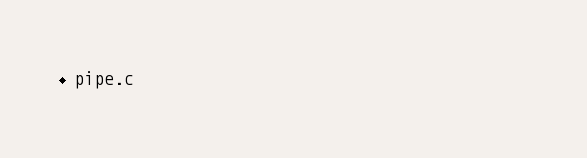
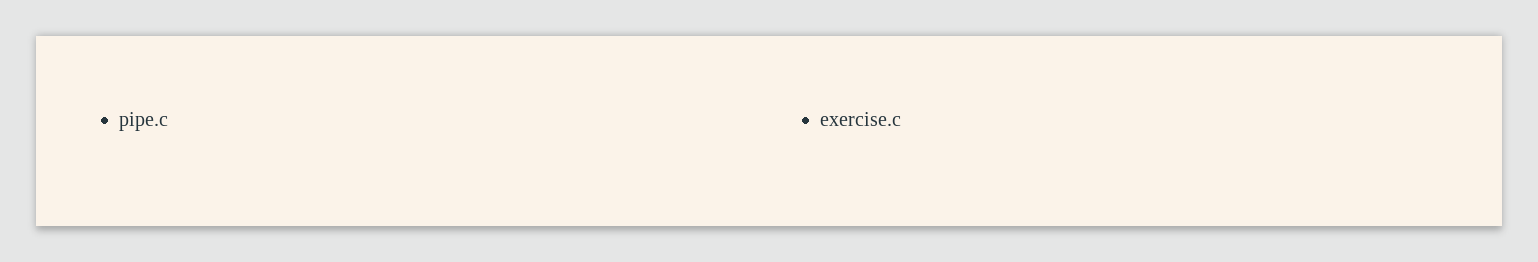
+ exercise.c

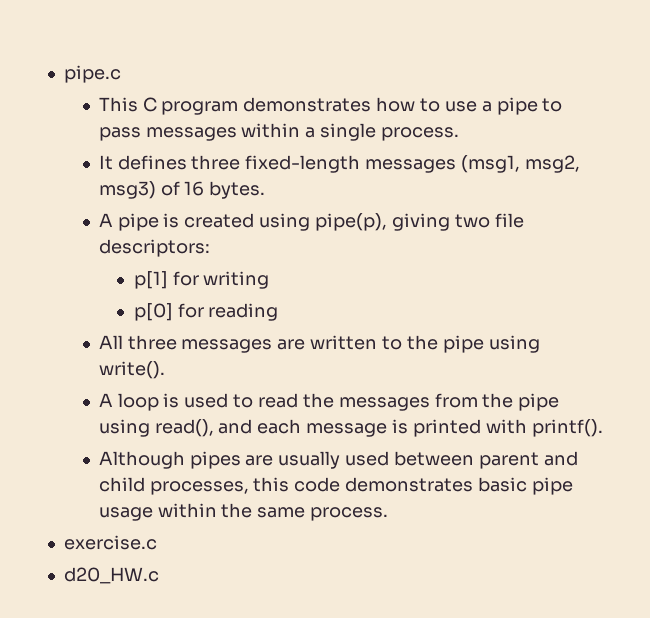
+ This C program demonstrates how to use a pipe to pass messages within a single process.
+ It defines three fixed-length messages (msg1, msg2, msg3) of 16 bytes.
+ A pipe is created using pipe(p), giving two file descriptors:
+ p[1] for writing
+ p[0] for reading
+ All three messages are written to the pipe using write().
+ A loop is used to read the messages from the pipe using read(), and each message is printed with printf().
+ Although pipes are usually used between parent and child processes, this code demonstrates basic pipe usage within the same process.
+ d20_HW.c

